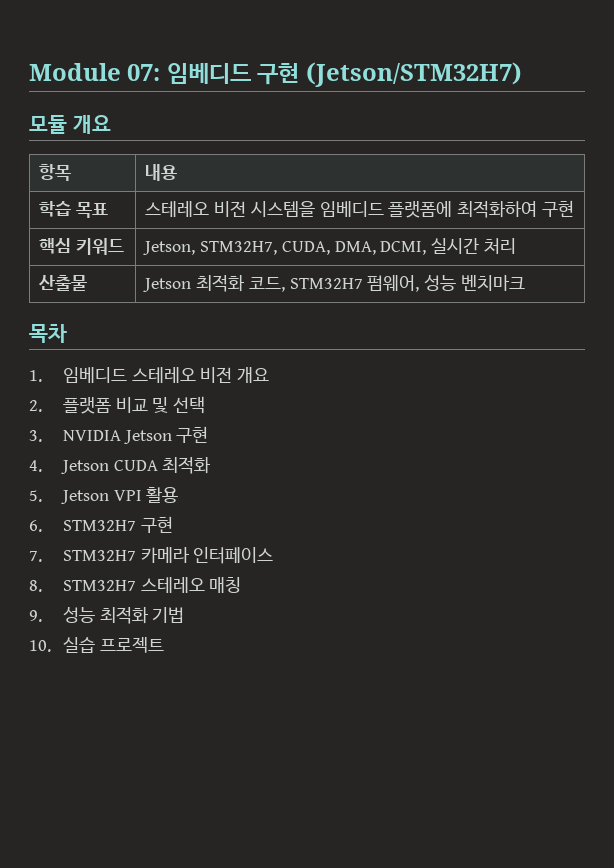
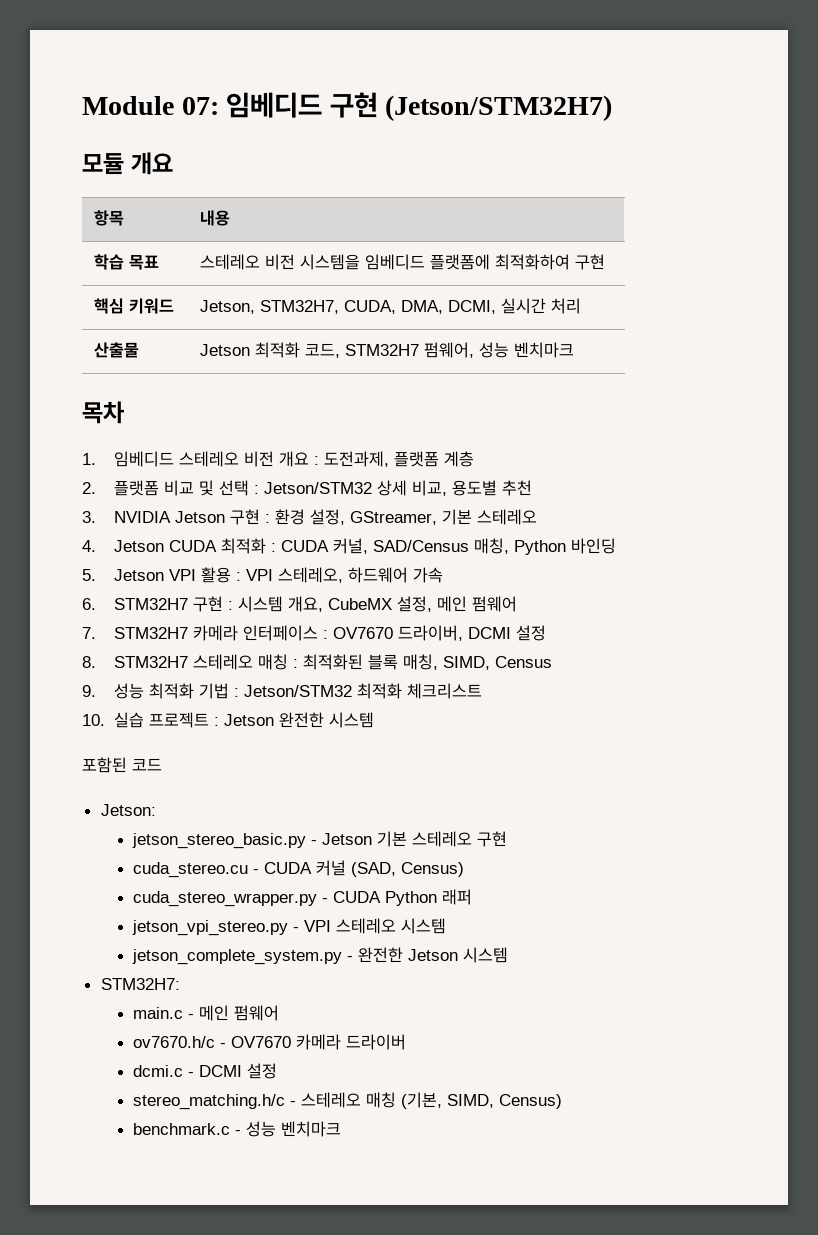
- 1. 임베디드 스테레오 비전 개요
+ 1. 임베디드 스테레오 비전 개요 : 도전과제, 플랫폼 계층
- 2. 플랫폼 비교 및 선택
- 3. NVIDIA Jetson 구현
- 4. Jetson CUDA 최적화
- 5. Jetson VPI 활용
- 6. STM32H7 구현
+ 2. 플랫폼 비교 및 선택 : Jetson/STM32 상세 비교, 용도별 추천
+ 3. NVIDIA Jetson 구현 : 환경 설정, GStreamer, 기본 스테레오
+ 4. Jetson CUDA 최적화 : CUDA 커널, SAD/Census 매칭, Python 바인딩
+ 5. Jetson VPI 활용 : VPI 스테레오, 하드웨어 가속
+ 6. STM32H7 구현 : 시스템 개요, CubeMX 설정, 메인 펌웨어
- 7. STM32H7 카메라 인터페이스
+ 7. STM32H7 카메라 인터페이스 : OV7670 드라이버, DCMI 설정
- 8. STM32H7 스테레오 매칭
+ 8. STM32H7 스테레오 매칭 : 최적화된 블록 매칭, SIMD, Census
- 9. 성능 최적화 기법
+ 9. 성능 최적화 기법 : Jetson/STM32 최적화 체크리스트
- 10. 실습 프로젝트
+ 10. 실습 프로젝트 : Jetson 완전한 시스템
+ 포함된 코드
+ Jetson:
+ jetson_stereo_basic.py - Jetson 기본 스테레오 구현
+ cuda_stereo.cu - CUDA 커널 (SAD, Census)
+ cuda_stereo_wrapper.py - CUDA Python 래퍼
+ jetson_vpi_stereo.py - VPI 스테레오 시스템
+ jetson_complete_system.py - 완전한 Jetson 시스템
+ STM32H7:
+ main.c - 메인 펌웨어
+ ov7670.h/c - OV7670 카메라 드라이버
+ dcmi.c - DCMI 설정
+ stereo_matching.h/c - 스테레오 매칭 (기본, SIMD, Census)
+ benchmark.c - 성능 벤치마크

